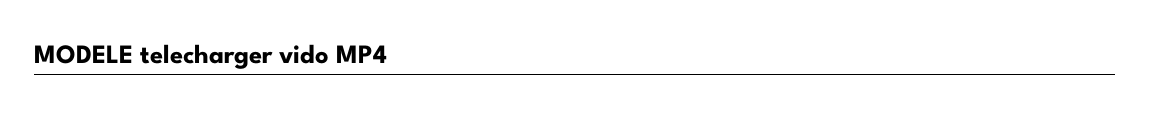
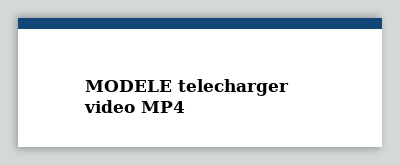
- MODELE telecharger vido MP4
+ MODELE telecharger video MP4

